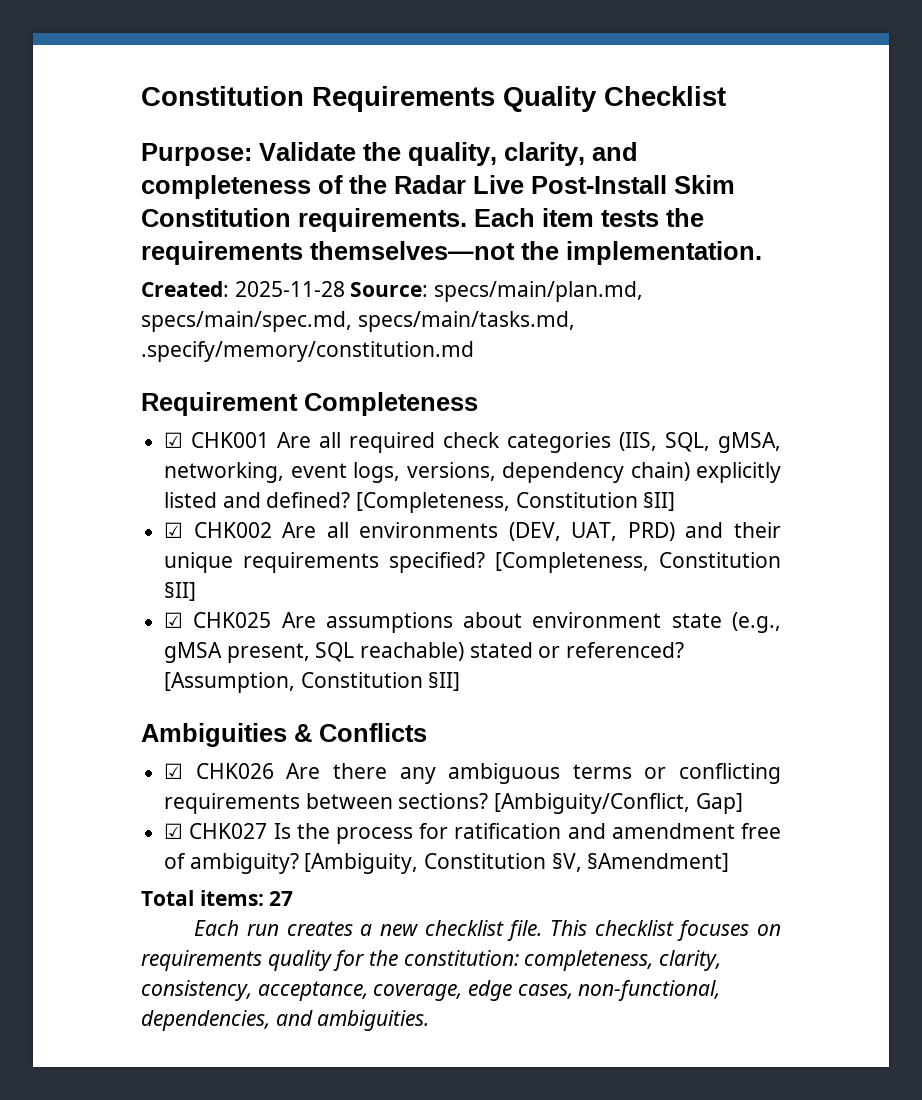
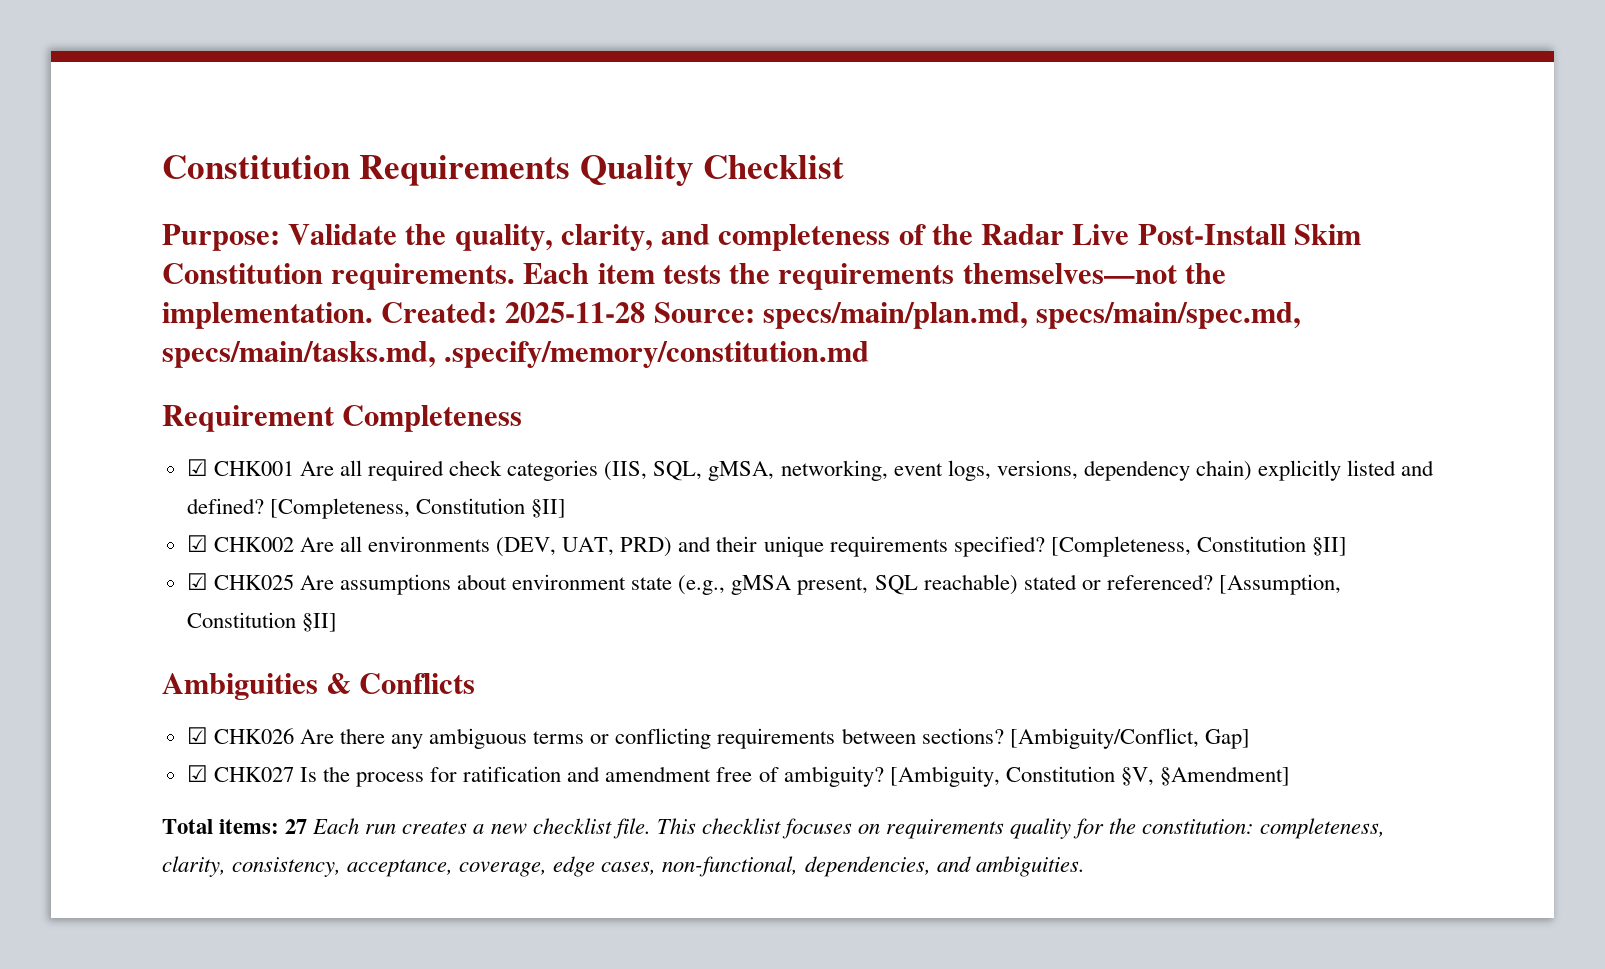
- Each item tests the requirements themselves—not the implementation.
- Created: 2025-11-28 Source: specs/main/plan.md, specs/main/spec.md, specs/main/tasks.md, .specify/memory/constitution.md
+ Each item tests the requirements themselves—not the implementation. Created: 2025-11-28 Source: specs/main/plan.md, specs/main/spec.md, specs/main/tasks.md, .specify/memory/constitution.md
- Total items: 27
- Each run creates a new checklist file.
+ Total items: 27 Each run creates a new checklist file.

